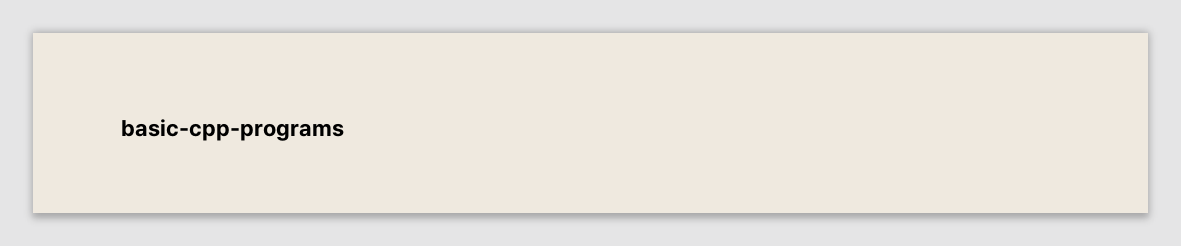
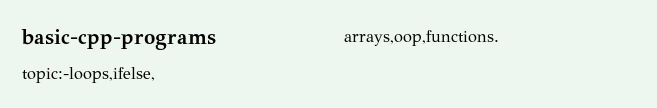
+ topic:-loops,ifelse, arrays,oop,functions.

